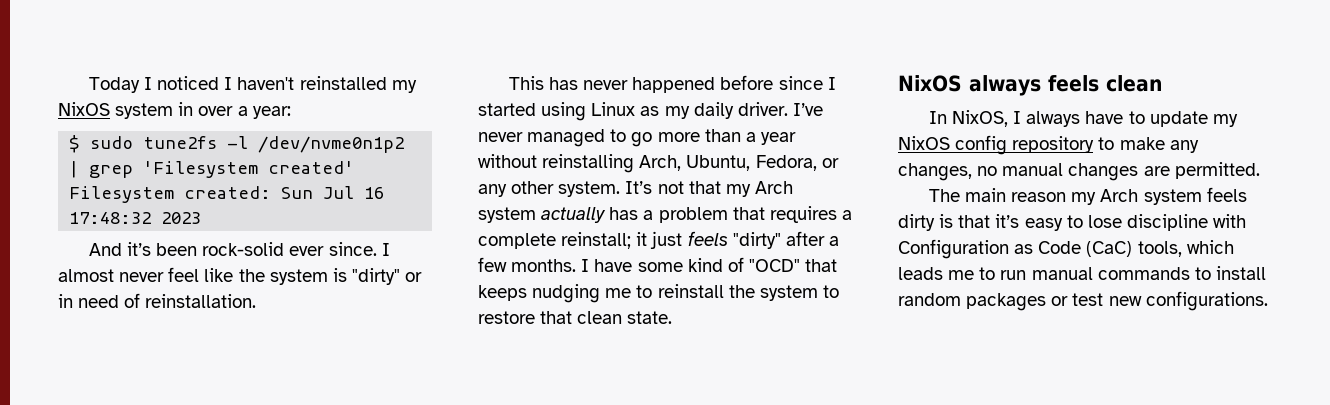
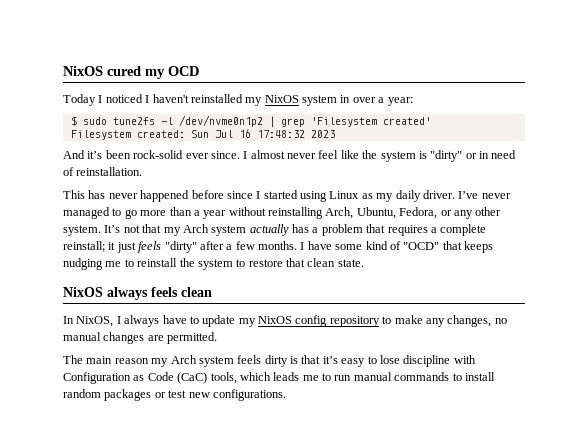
+ NixOS cured my OCD

